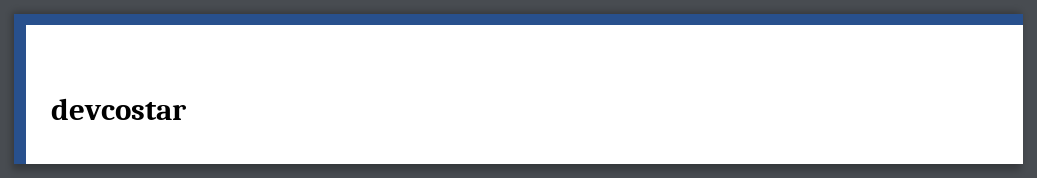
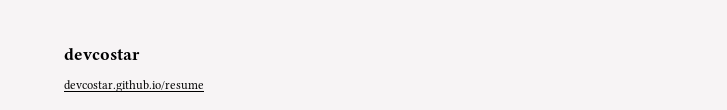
+ devcostar.github.io/resume

